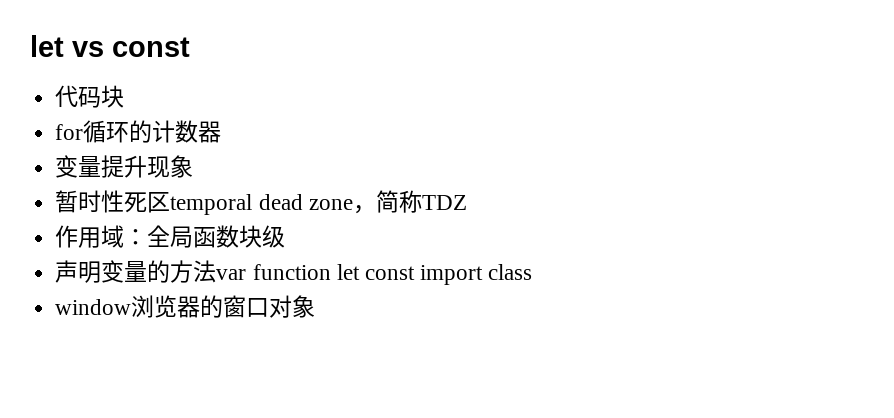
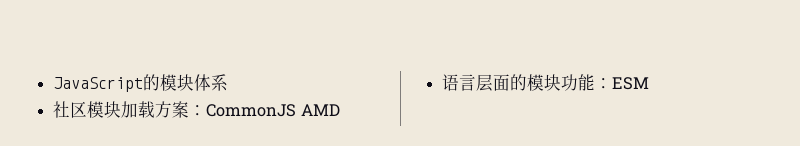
- let vs const
- 代码块
- for循环的计数器
- 变量提升现象
- 暂时性死区temporal dead zone，简称TDZ
- 作用域：全局函数块级
- 声明变量的方法var function let const import class
- window浏览器的窗口对象
+ JavaScript的模块体系
+ 社区模块加载方案：CommonJS AMD
+ 语言层面的模块功能：ESM

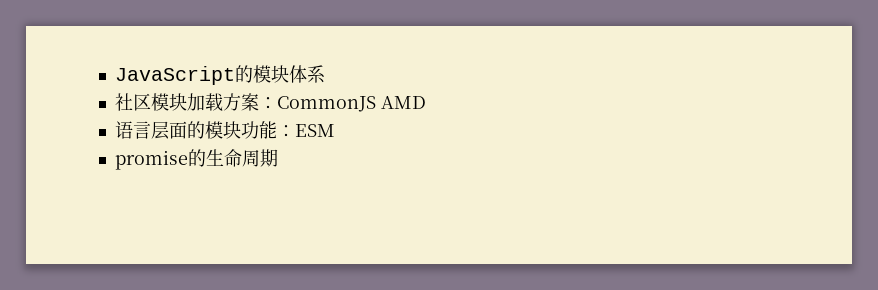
+ promise的生命周期

